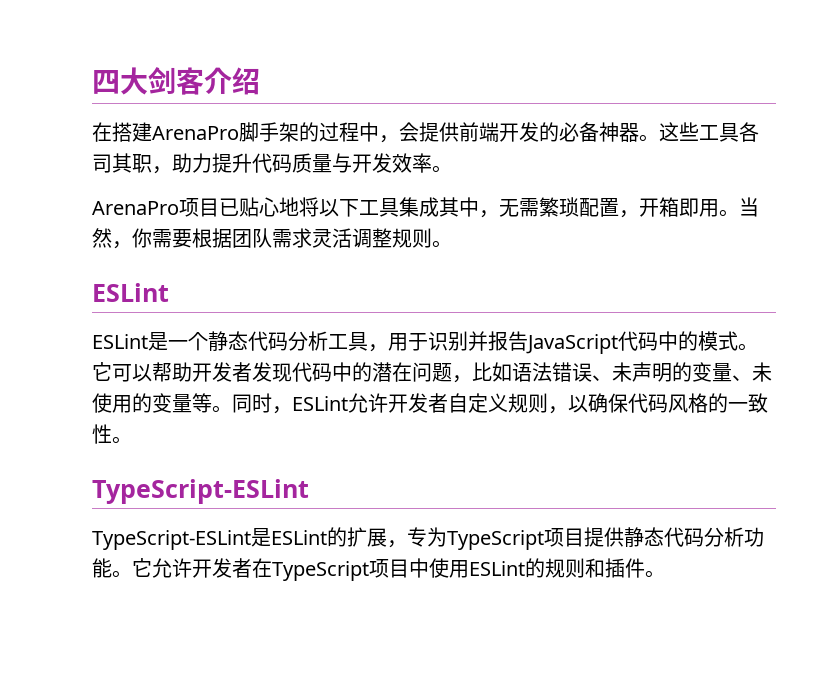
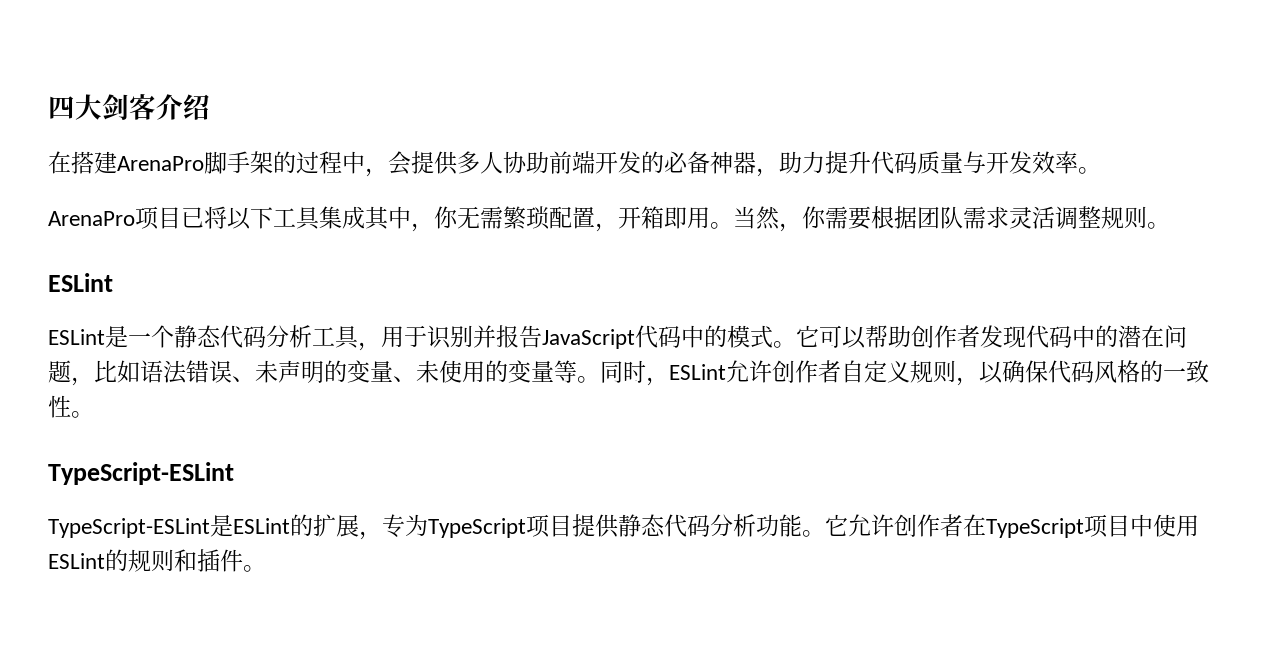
- 在搭建ArenaPro脚手架的过程中，会提供前端开发的必备神器。这些工具各司其职，助力提升代码质量与开发效率。
+ 在搭建ArenaPro脚手架的过程中，会提供多人协助前端开发的必备神器，助力提升代码质量与开发效率。
- ArenaPro项目已贴心地将以下工具集成其中，无需繁琐配置，开箱即用。
+ ArenaPro项目已将以下工具集成其中，你无需繁琐配置，开箱即用。
- 它可以帮助开发者发现代码中的潜在问题，比如语法错误、未声明的变量、未使用的变量等。
+ 它可以帮助创作者发现代码中的潜在问题，比如语法错误、未声明的变量、未使用的变量等。
- 同时，ESLint允许开发者自定义规则，以确保代码风格的一致性。
+ 同时，ESLint允许创作者自定义规则，以确保代码风格的一致性。
- 它允许开发者在TypeScript项目中使用ESLint的规则和插件。
+ 它允许创作者在TypeScript项目中使用ESLint的规则和插件。

